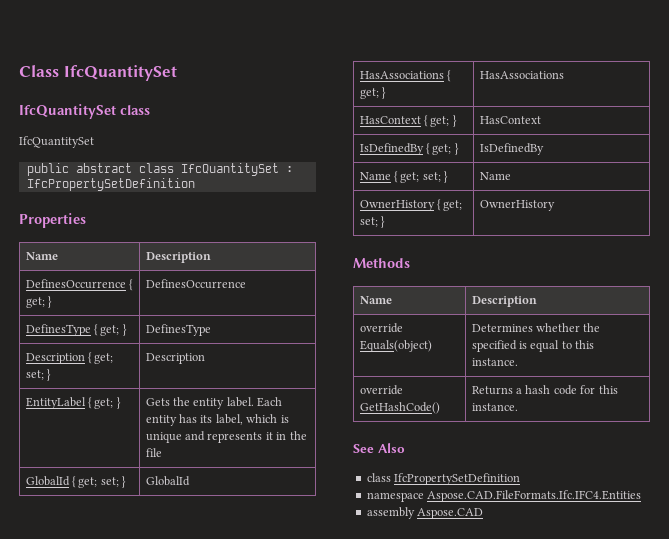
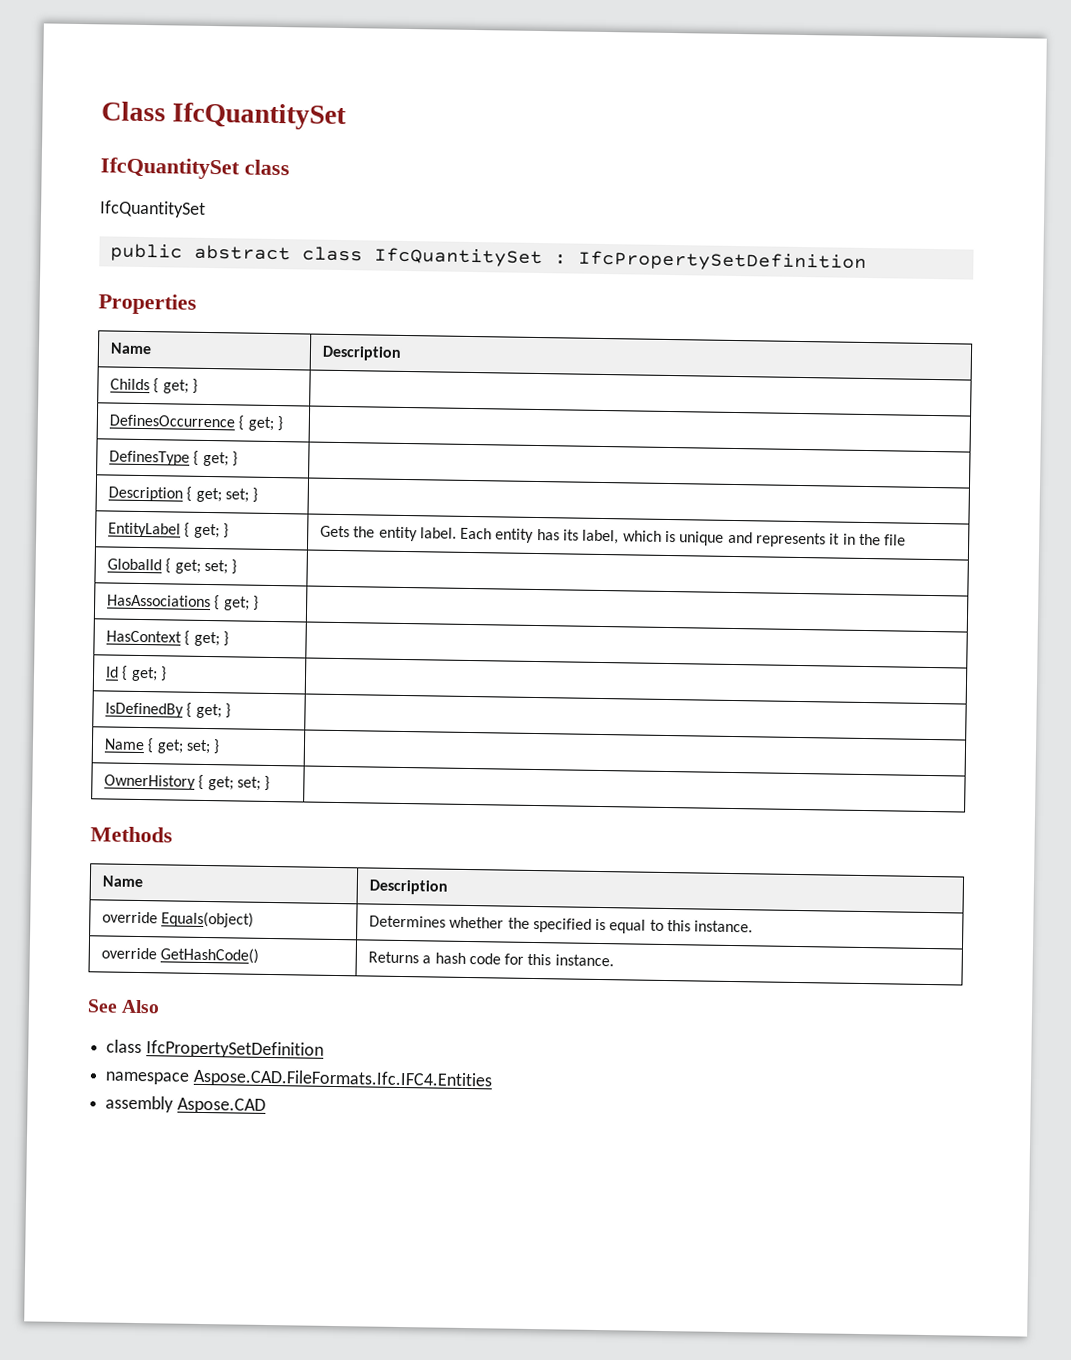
+ Childs { get; } |
- DefinesOccurrence { get; } | DefinesOccurrence
+ DefinesOccurrence { get; } |
- DefinesType { get; } | DefinesType
+ DefinesType { get; } |
- Description { get; set; } | Description
+ Description { get; set; } |
- GlobalId { get; set; } | GlobalId
+ GlobalId { get; set; } |
- HasAssociations { get; } | HasAssociations
+ HasAssociations { get; } |
- HasContext { get; } | HasContext
+ HasContext { get; } |
+ Id { get; } |
- IsDefinedBy { get; } | IsDefinedBy
+ IsDefinedBy { get; } |
- Name { get; set; } | Name
+ Name { get; set; } |
- OwnerHistory { get; set; } | OwnerHistory
+ OwnerHistory { get; set; } |

